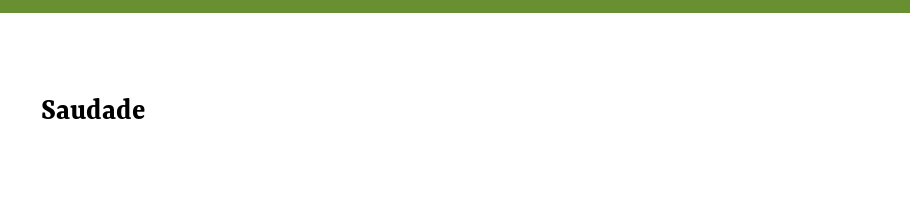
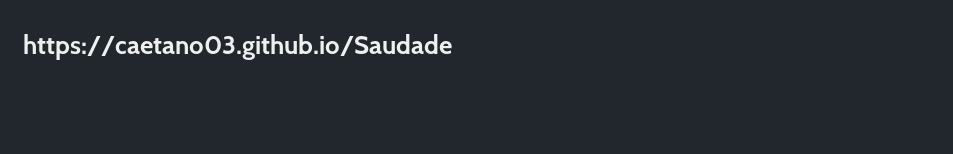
- Saudade
+ https://caetano03.github.io/Saudade

